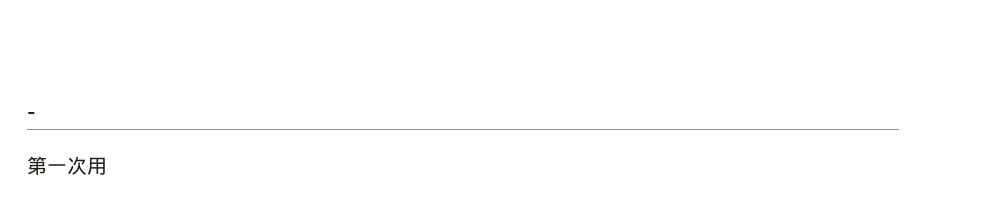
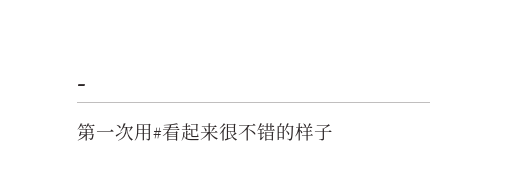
- 第一次用
+ 第一次用#看起来很不错的样子

